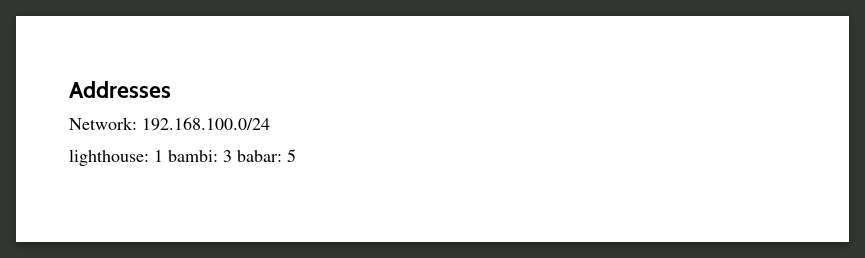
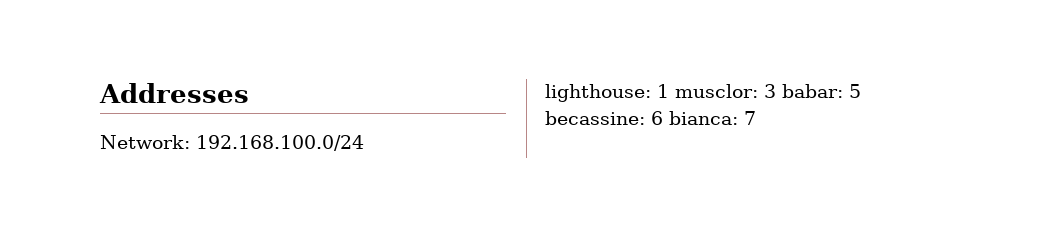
- lighthouse: 1 bambi: 3 babar: 5
+ lighthouse: 1 musclor: 3 babar: 5 becassine: 6 bianca: 7

